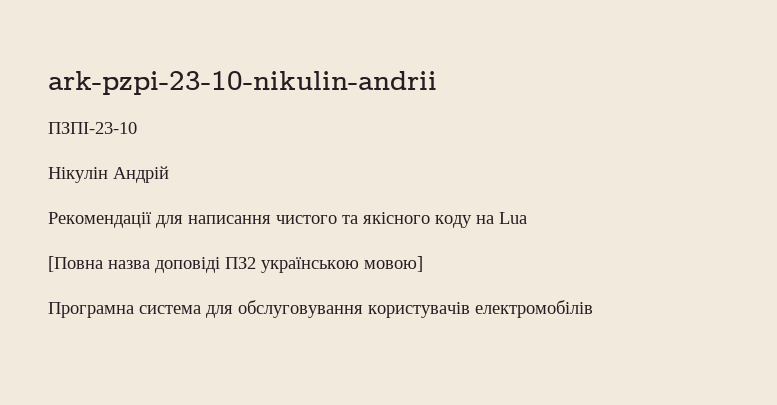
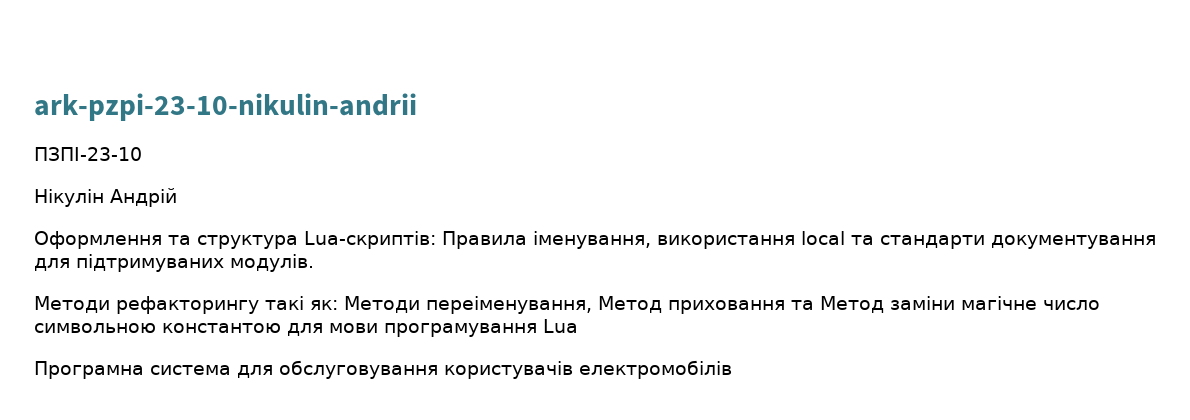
- Рекомендації для написання чистого та якісного коду на Lua
- [Повна назва доповіді ПЗ2 українською мовою]
+ Оформлення та структура Lua-скриптів: Правила іменування, використання local та стандарти документування для підтримуваних модулів.
+ Методи рефакторингу такі як: Методи переіменування, Метод приховання та Метод заміни магічне число символьною константою для мови програмування Lua

